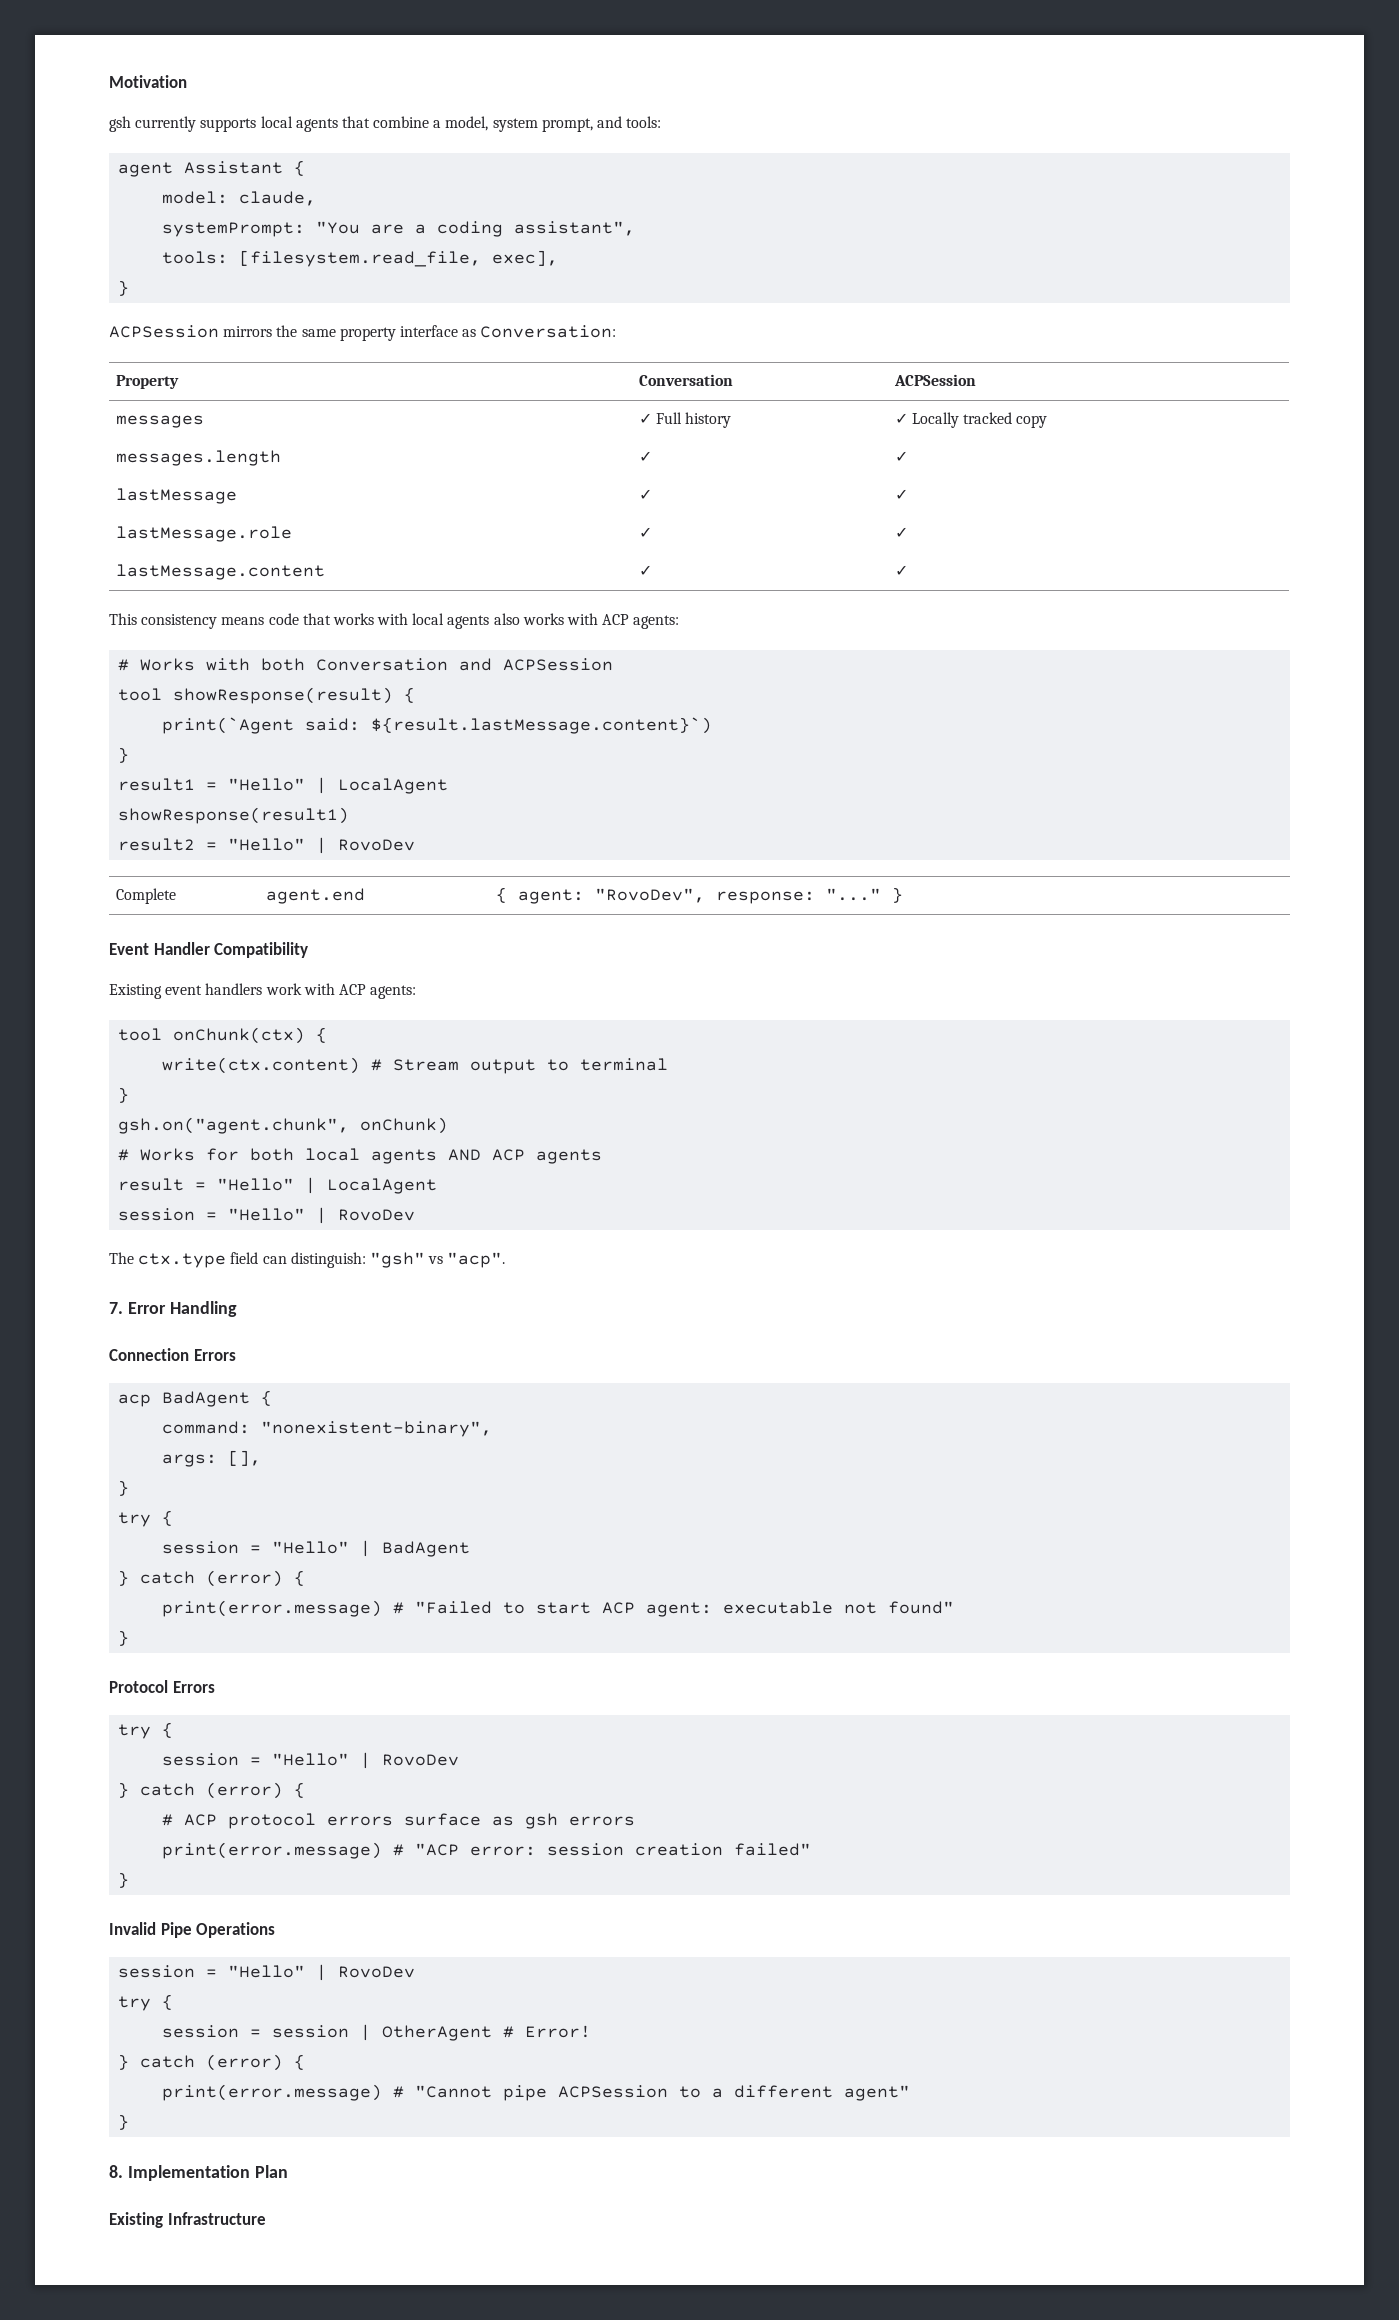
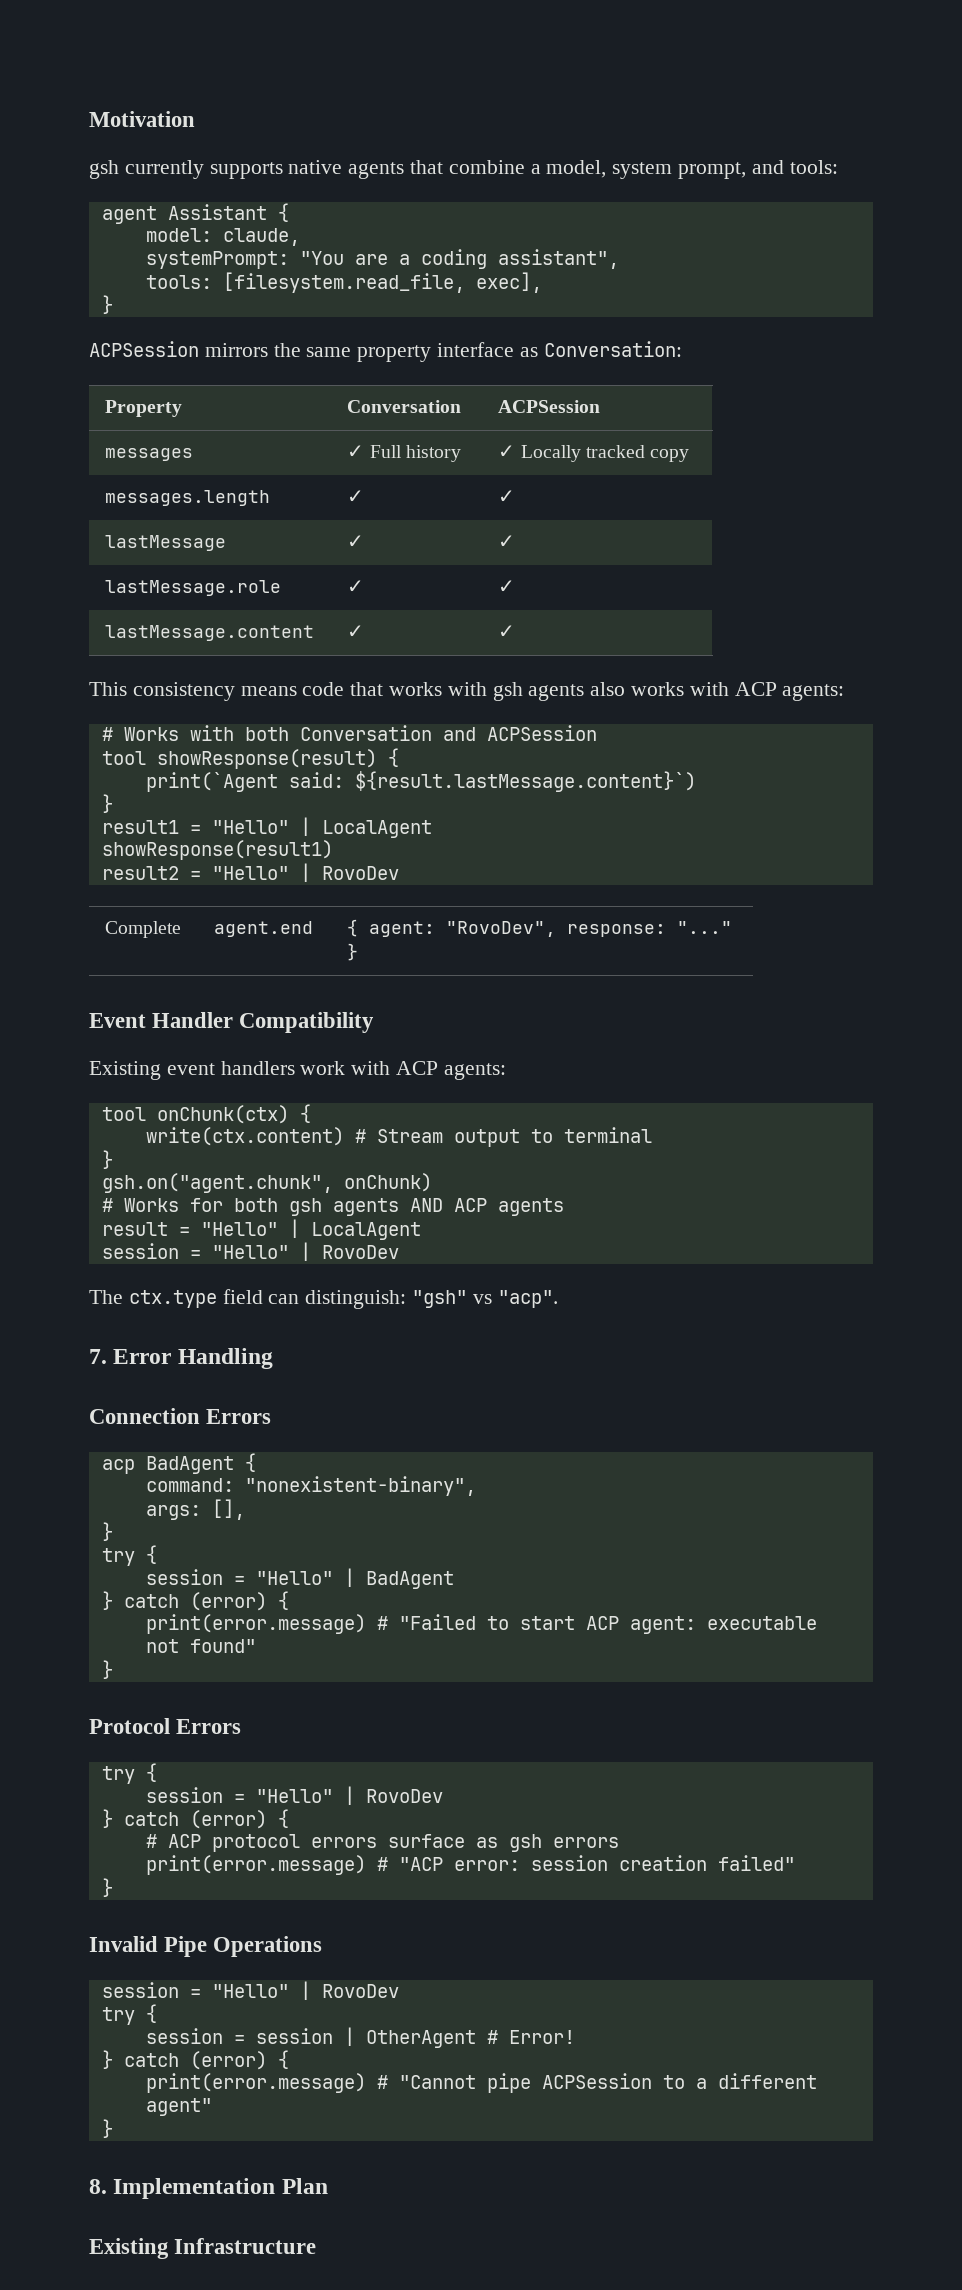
- gsh currently supports local agents that combine a model, system prompt, and tools:
+ gsh currently supports native agents that combine a model, system prompt, and tools:
- This consistency means code that works with local agents also works with ACP agents:
+ This consistency means code that works with gsh agents also works with ACP agents:
- # Works for both local agents AND ACP agents
+ # Works for both gsh agents AND ACP agents

